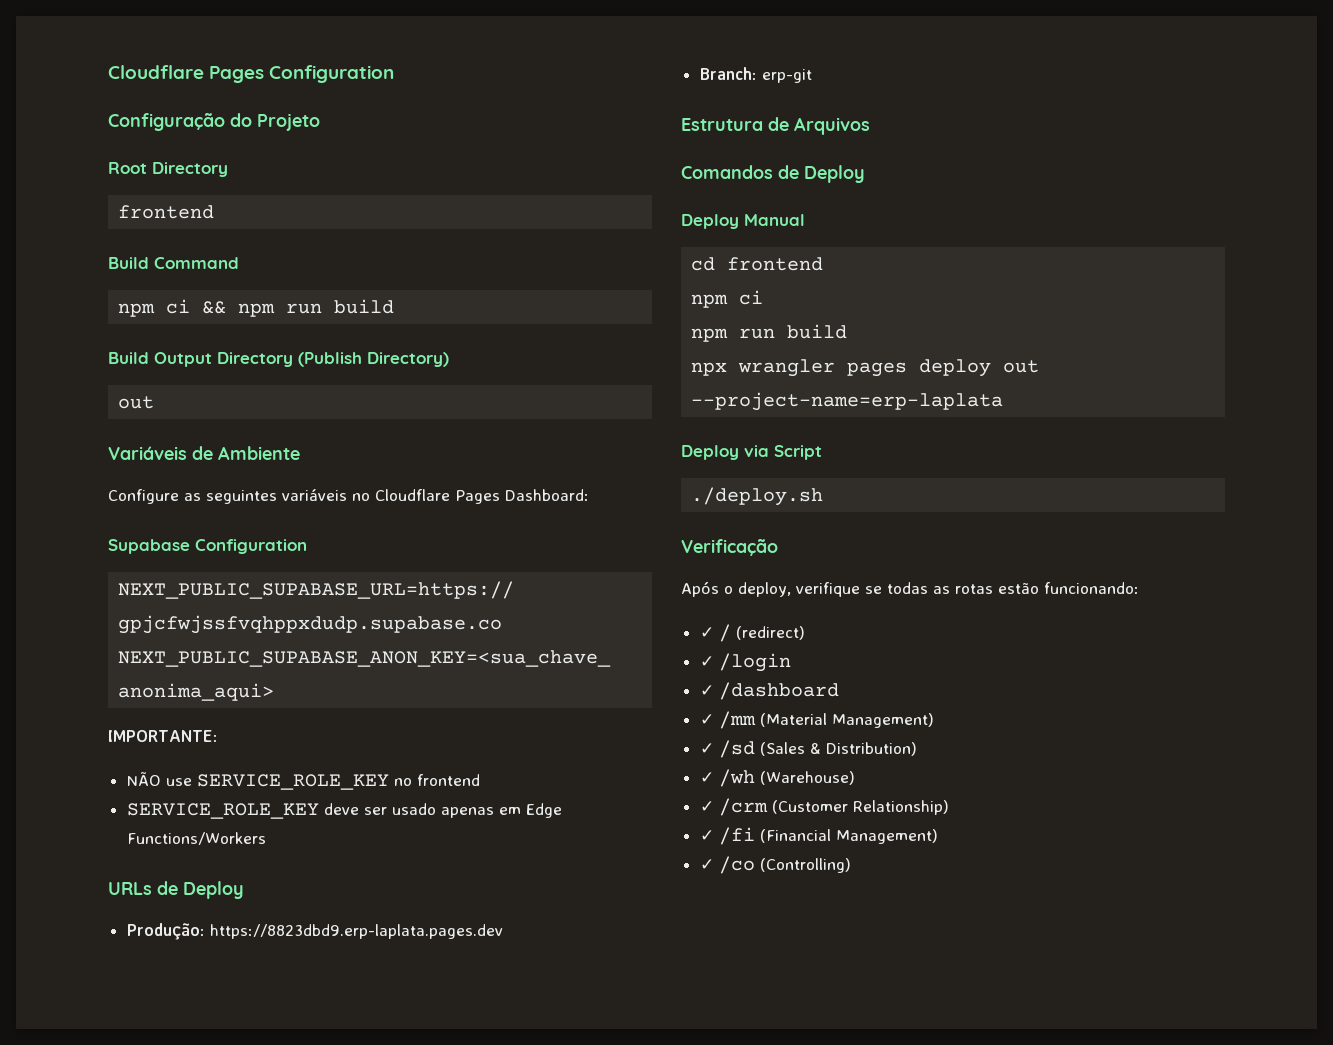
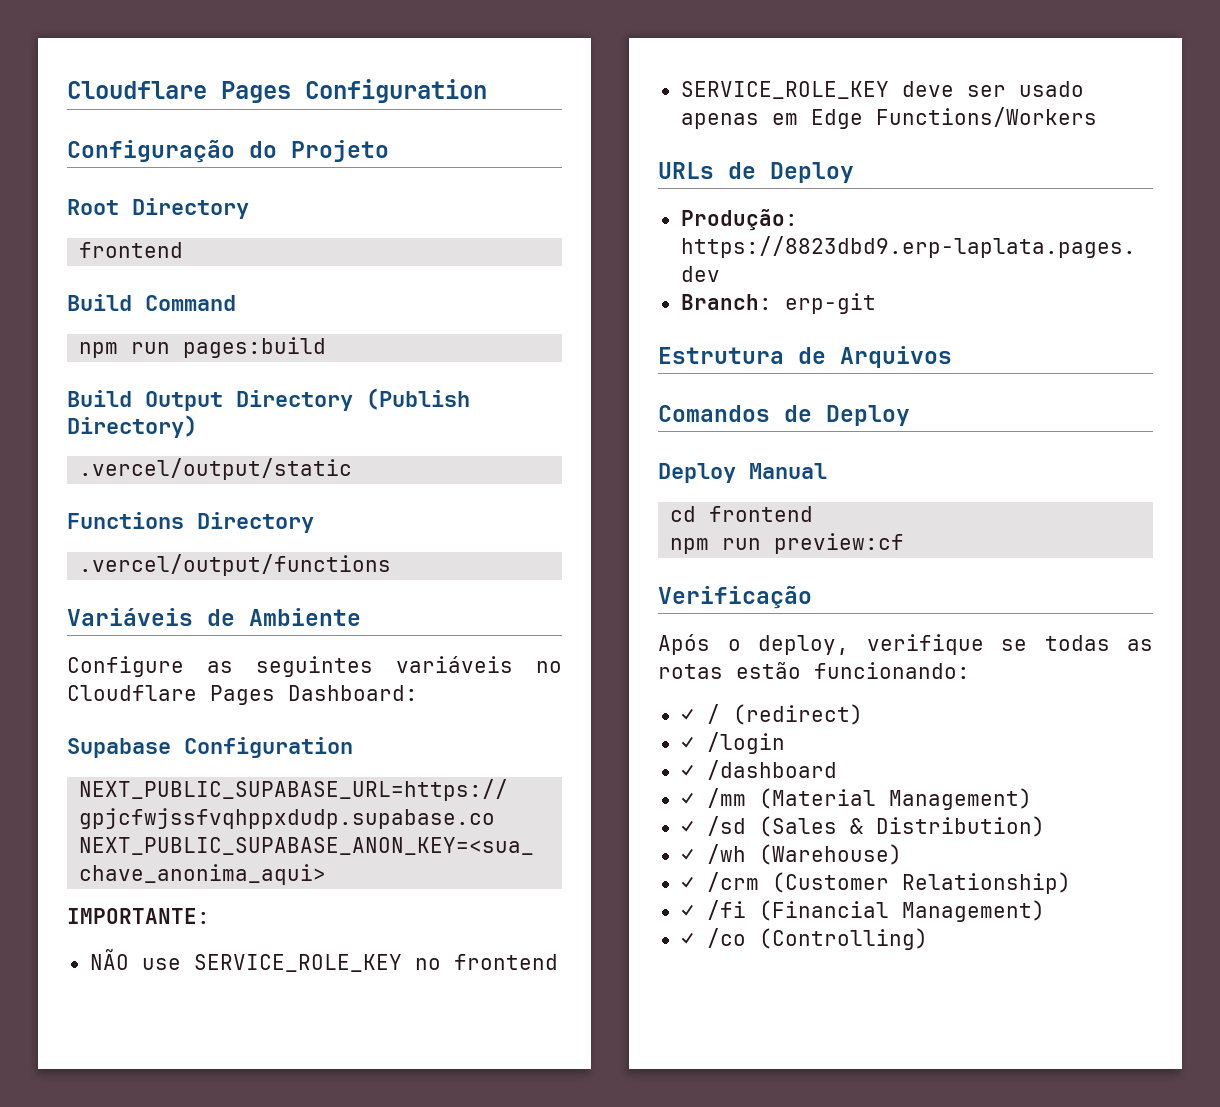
- npm ci && npm run build
+ npm run pages:build
  Build Output Directory (Publish Directory)
- out
+ .vercel/output/static
+ Functions Directory
+ .vercel/output/functions
  cd frontend
- npm ci
- npm run build
- npx wrangler pages deploy out --project-name=erp-laplata
- Deploy via Script
- ./deploy.sh
+ npm run preview:cf

